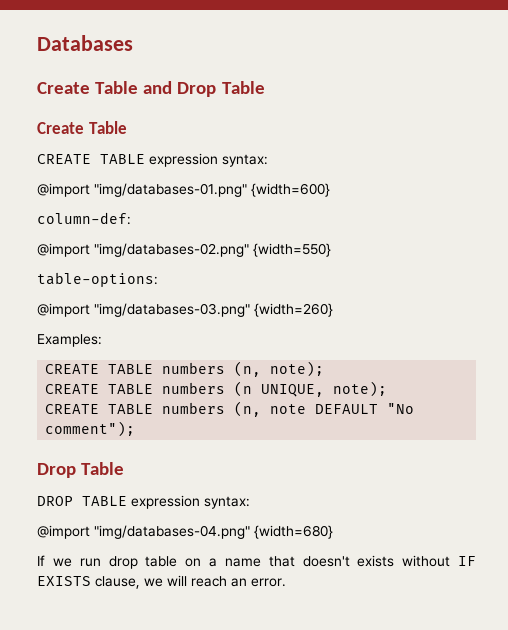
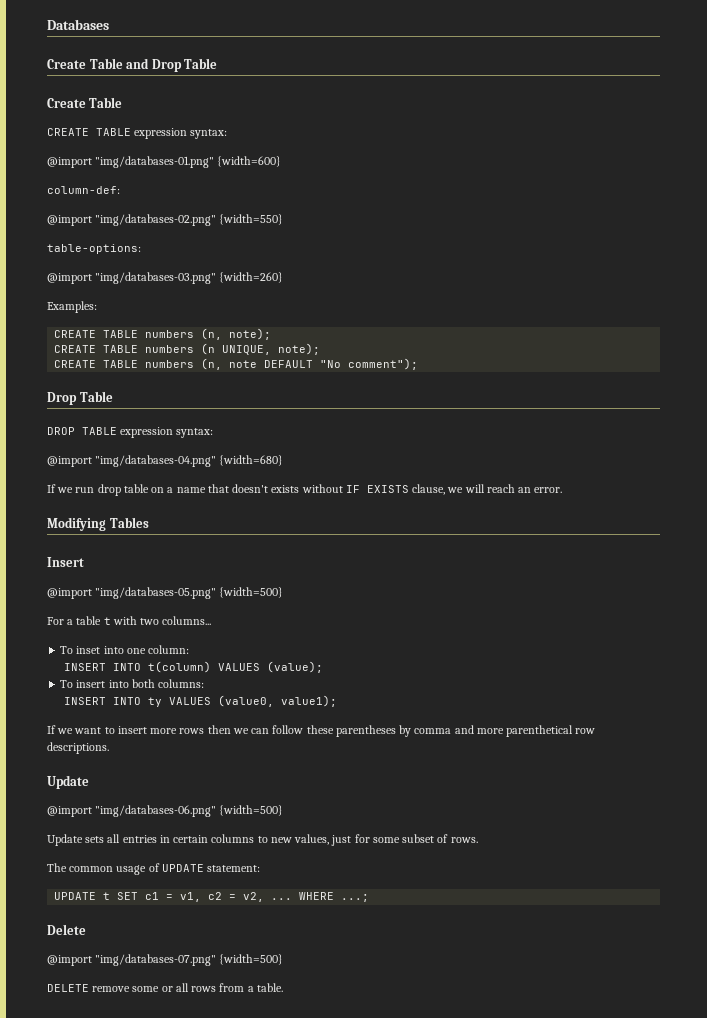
+ Modifying Tables
+ Insert
+ @import "img/databases-05.png" {width=500}
+ For a table t with two columns...
+ To inset into one column:
+ INSERT INTO t(column) VALUES (value);
+ To insert into both columns:
+ INSERT INTO ty VALUES (value0, value1);
+ If we want to insert more rows then we can follow these parentheses by comma and more parenthetical row descriptions.
+ Update
+ @import "img/databases-06.png" {width=500}
+ Update sets all entries in certain columns to new values, just for some subset of rows.
+ The common usage of UPDATE statement:
+ UPDATE t SET c1 = v1, c2 = v2, ... WHERE ...;
+ Delete
+ @import "img/databases-07.png" {width=500}
+ DELETE remove some or all rows from a table.

